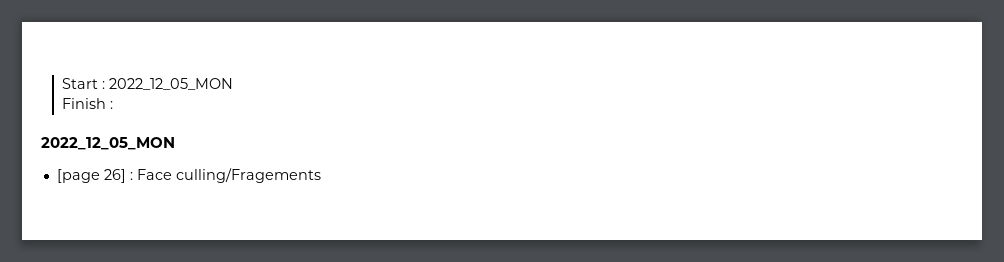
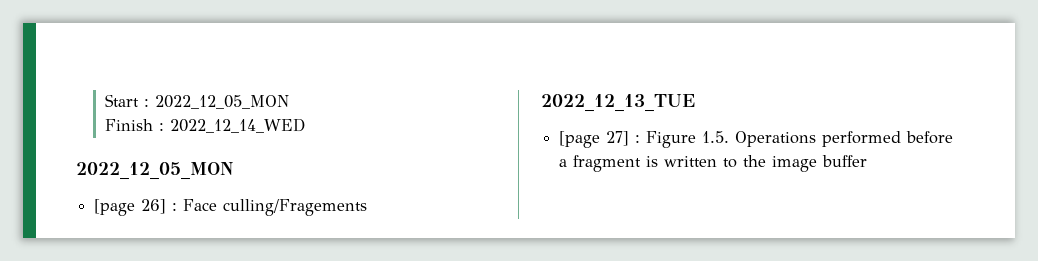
- Finish :
+ Finish : 2022_12_14_WED
+ 2022_12_13_TUE
+ [page 27] : Figure 1.5. Operations performed before a fragment is written to the image buffer

